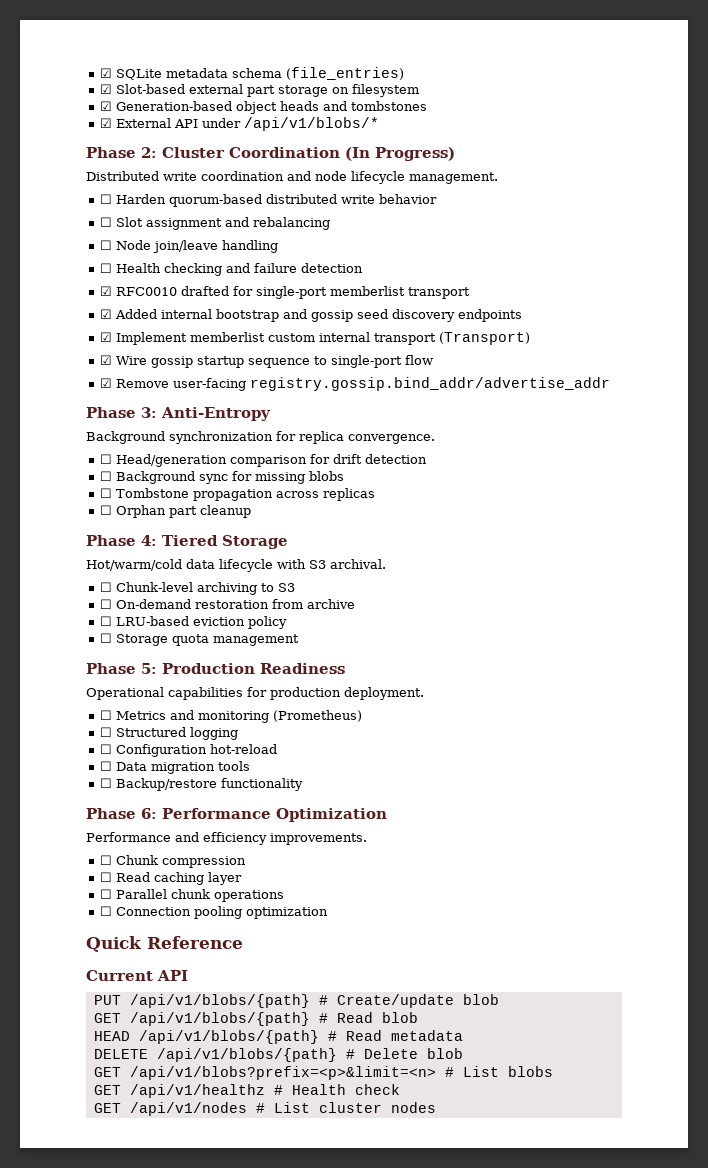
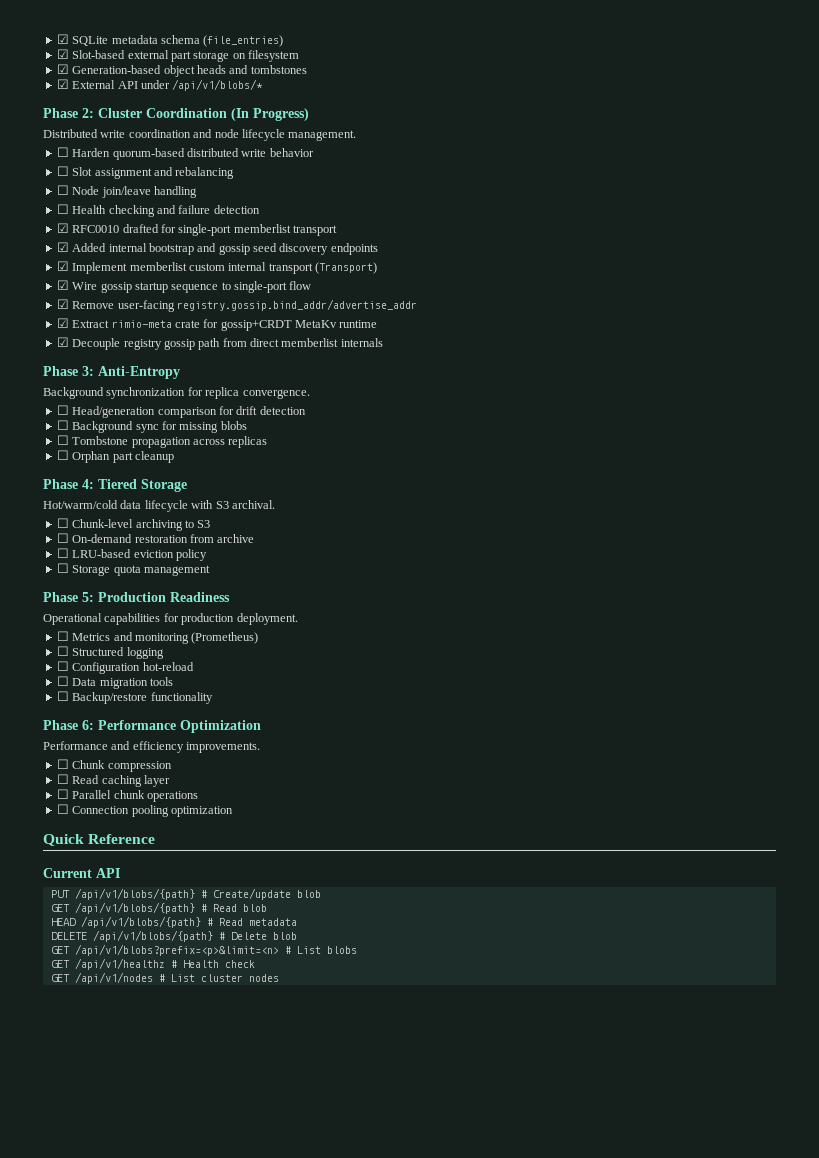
+ ☑ Extract rimio-meta crate for gossip+CRDT MetaKv runtime
+ ☑ Decouple registry gossip path from direct memberlist internals

